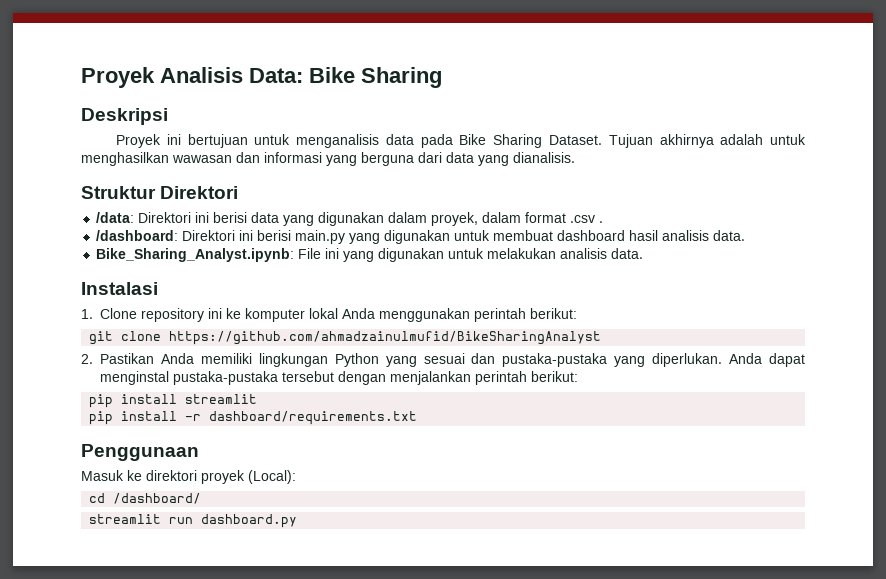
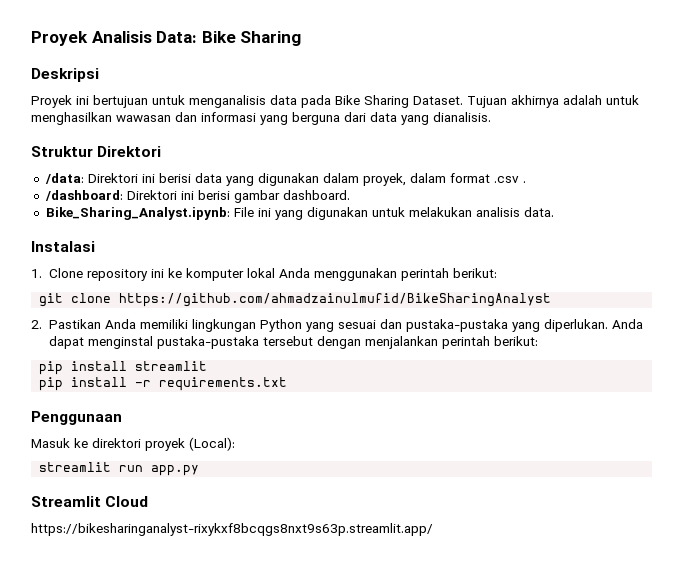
- /dashboard: Direktori ini berisi main.py yang digunakan untuk membuat dashboard hasil analisis data.
+ /dashboard: Direktori ini berisi gambar dashboard.
- pip install -r dashboard/requirements.txt
+ pip install -r requirements.txt
- cd /dashboard/
- streamlit run dashboard.py
+ streamlit run app.py
+ Streamlit Cloud
+ https://bikesharinganalyst-rixykxf8bcqgs8nxt9s63p.streamlit.app/

